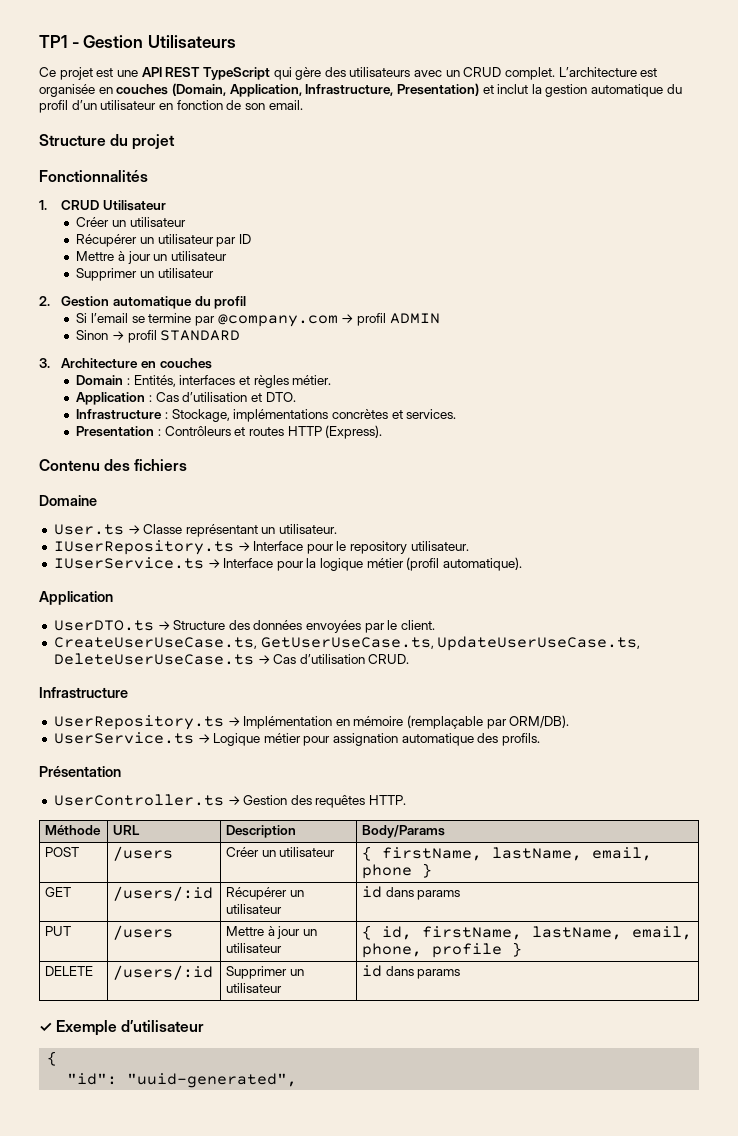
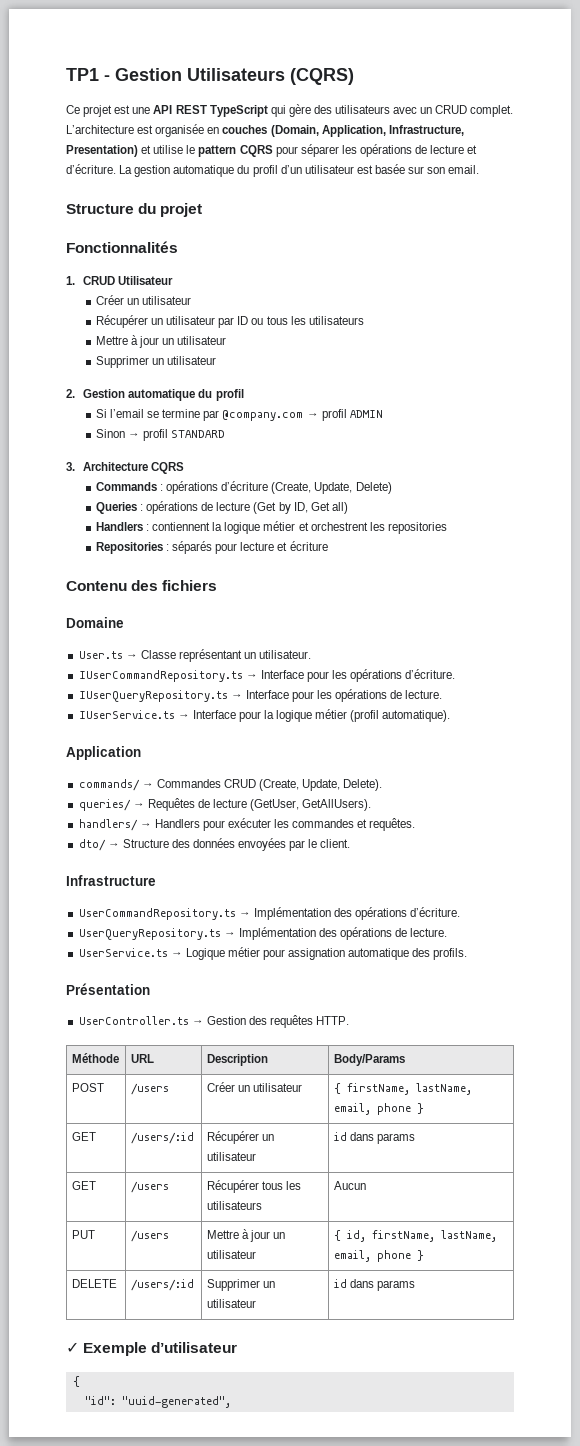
- TP1 - Gestion Utilisateurs
+ TP1 - Gestion Utilisateurs (CQRS)
- L’architecture est organisée en couches (Domain, Application, Infrastructure, Presentation) et inclut la gestion automatique du profil d’un utilisateur en fonction de son email.
+ L’architecture est organisée en couches (Domain, Application, Infrastructure, Presentation) et utilise le pattern CQRS pour séparer les opérations de lecture et d’écriture. La gestion automatique du profil d’un utilisateur est basée sur son email.
- Récupérer un utilisateur par ID
+ Récupérer un utilisateur par ID ou tous les utilisateurs
- 3. Architecture en couches
- Domain : Entités, interfaces et règles métier.
- Application : Cas d’utilisation et DTO.
- Infrastructure : Stockage, implémentations concrètes et services.
- Presentation : Contrôleurs et routes HTTP (Express).
+ 3. Architecture CQRS
+ Commands : opérations d’écriture (Create, Update, Delete)
+ Queries : opérations de lecture (Get by ID, Get all)
+ Handlers : contiennent la logique métier et orchestrent les repositories
+ Repositories : séparés pour lecture et écriture
- IUserRepository.ts → Interface pour le repository utilisateur.
+ IUserCommandRepository.ts → Interface pour les opérations d’écriture.
+ IUserQueryRepository.ts → Interface pour les opérations de lecture.
- UserDTO.ts → Structure des données envoyées par le client.
+ commands/ → Commandes CRUD (Create, Update, Delete).
+ queries/ → Requêtes de lecture (GetUser, GetAllUsers).
+ handlers/ → Handlers pour exécuter les commandes et requêtes.
+ dto/ → Structure des données envoyées par le client.
- CreateUserUseCase.ts, GetUserUseCase.ts, UpdateUserUseCase.ts, DeleteUserUseCase.ts → Cas d’utilisation CRUD.
- UserRepository.ts → Implémentation en mémoire (remplaçable par ORM/DB).
+ UserCommandRepository.ts → Implémentation des opérations d’écriture.
+ UserQueryRepository.ts → Implémentation des opérations de lecture.
+ GET | /users | Récupérer tous les utilisateurs | Aucun
- PUT | /users | Mettre à jour un utilisateur | { id, firstName, lastName, email, phone, profile }
+ PUT | /users | Mettre à jour un utilisateur | { id, firstName, lastName, email, phone }

